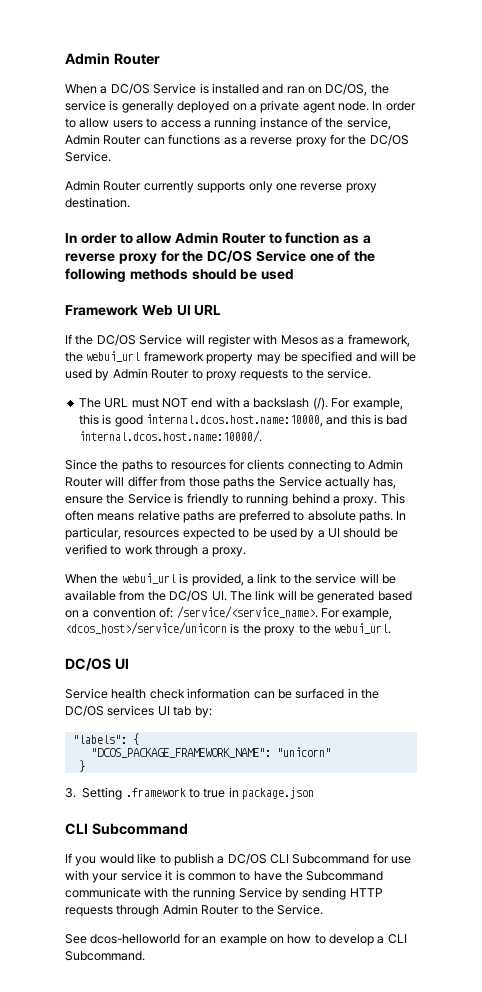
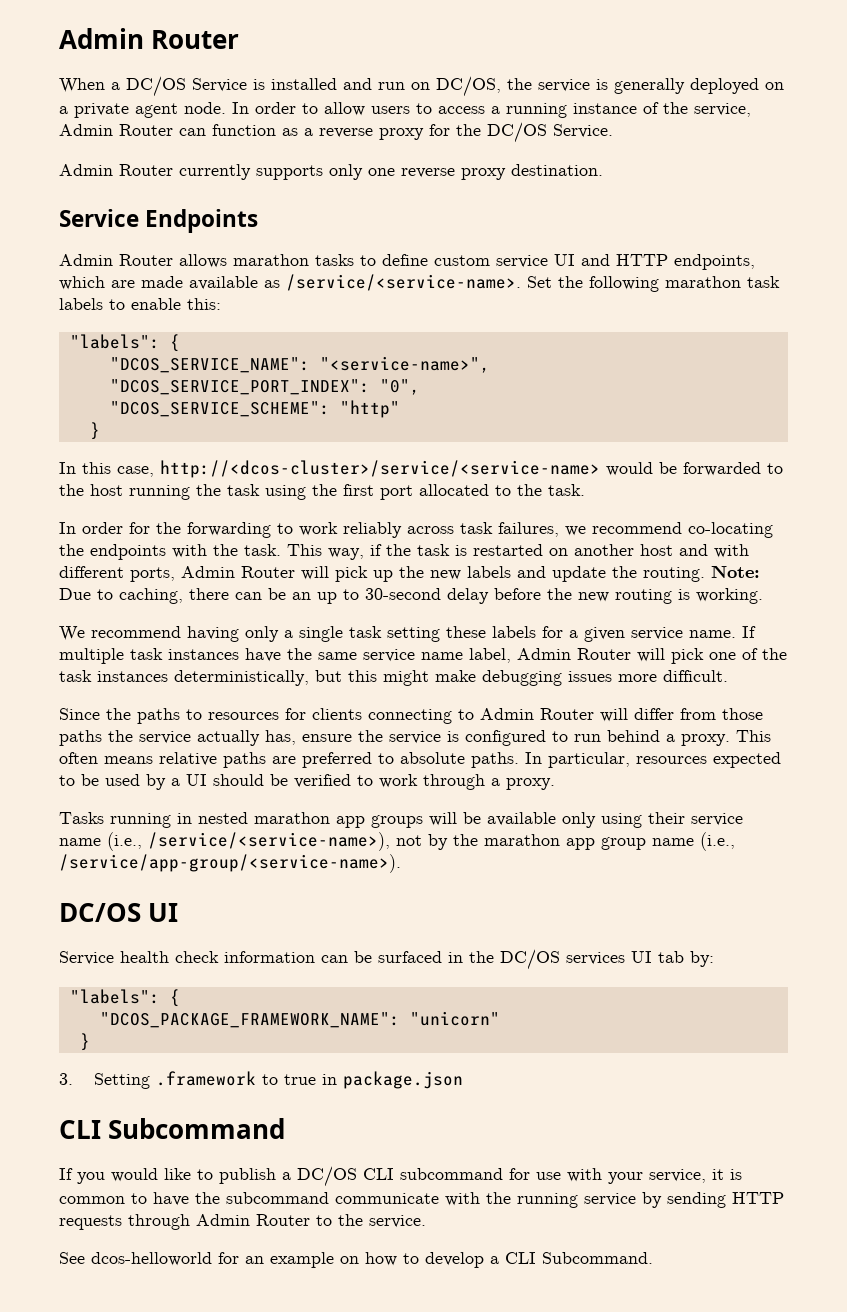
- When a DC/OS Service is installed and ran on DC/OS, the service is generally deployed on a private agent node.
+ When a DC/OS Service is installed and run on DC/OS, the service is generally deployed on a private agent node.
- In order to allow users to access a running instance of the service, Admin Router can functions as a reverse proxy for the DC/OS Service.
+ In order to allow users to access a running instance of the service, Admin Router can function as a reverse proxy for the DC/OS Service.
- In order to allow Admin Router to function as a reverse proxy for the DC/OS Service one of the following methods should be used
- Framework Web UI URL
- If the DC/OS Service will register with Mesos as a framework, the webui_url framework property may be specified and will be used by Admin Router to proxy requests to the service.
- The URL must NOT end with a backslash (/). For example, this is good internal.dcos.host.name:10000, and this is bad internal.dcos.host.name:10000/.
+ Service Endpoints
+ Admin Router allows marathon tasks to define custom service UI and HTTP endpoints, which are made available as /service/<service-name>. Set the following marathon task labels to enable this:
+ "labels": {
+ "DCOS_SERVICE_NAME": "<service-name>",
+ "DCOS_SERVICE_PORT_INDEX": "0",
+ "DCOS_SERVICE_SCHEME": "http"
+ }
+ In this case, http://<dcos-cluster>/service/<service-name> would be forwarded to the host running the task using the first port allocated to the task.
+ In order for the forwarding to work reliably across task failures, we recommend co-locating the endpoints with the task. This way, if the task is restarted on another host and with different ports, Admin Router will pick up the new labels and update the routing. Note: Due to caching, there can be an up to 30-second delay before the new routing is working.
+ We recommend having only a single task setting these labels for a given service name. If multiple task instances have the same service name label, Admin Router will pick one of the task instances deterministically, but this might make debugging issues more difficult.
- Since the paths to resources for clients connecting to Admin Router will differ from those paths the Service actually has, ensure the Service is friendly to running behind a proxy.
+ Since the paths to resources for clients connecting to Admin Router will differ from those paths the service actually has, ensure the service is configured to run behind a proxy.
- When the webui_url is provided, a link to the service will be available from the DC/OS UI. The link will be generated based on a convention of: /service/<service_name>. For example, <dcos_host>/service/unicorn is the proxy to the webui_url.
+ Tasks running in nested marathon app groups will be available only using their service name (i.e., /service/<service-name>), not by the marathon app group name (i.e., /service/app-group/<service-name>).
- If you would like to publish a DC/OS CLI Subcommand for use with your service it is common to have the Subcommand communicate with the running Service by sending HTTP requests through Admin Router to the Service.
+ If you would like to publish a DC/OS CLI subcommand for use with your service, it is common to have the subcommand communicate with the running service by sending HTTP requests through Admin Router to the service.

